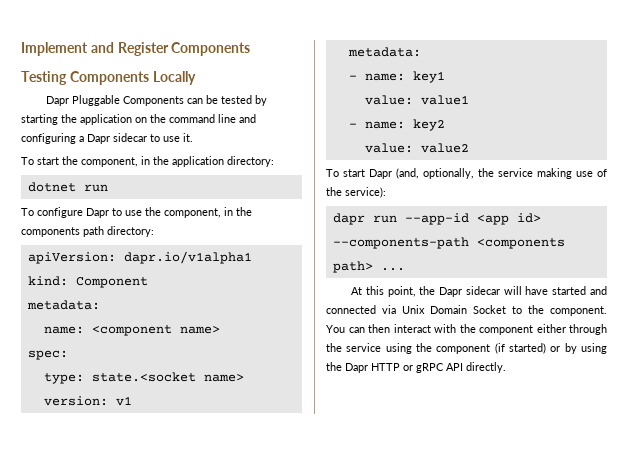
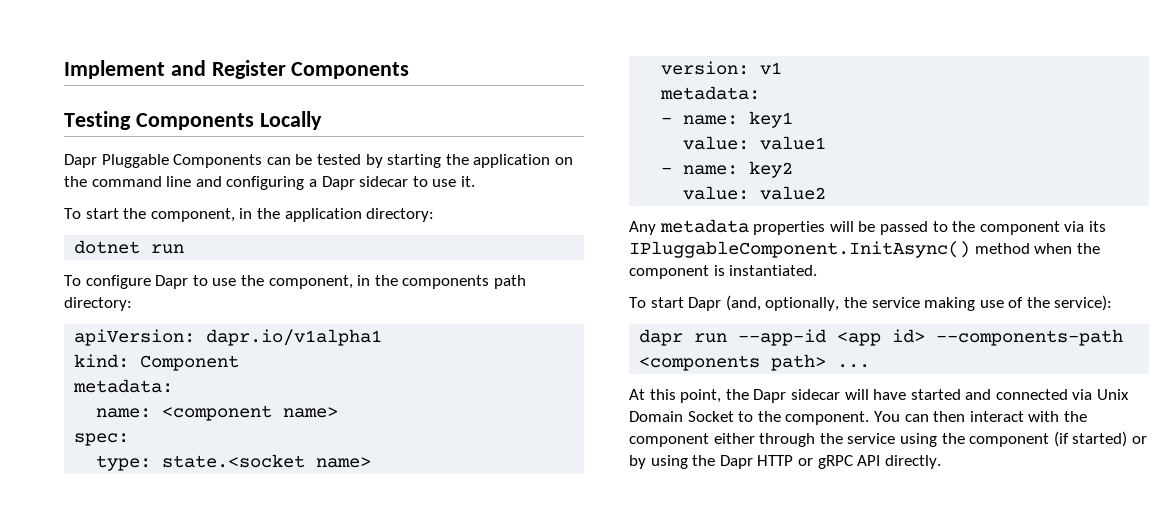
+ Any metadata properties will be passed to the component via its IPluggableComponent.InitAsync() method when the component is instantiated.

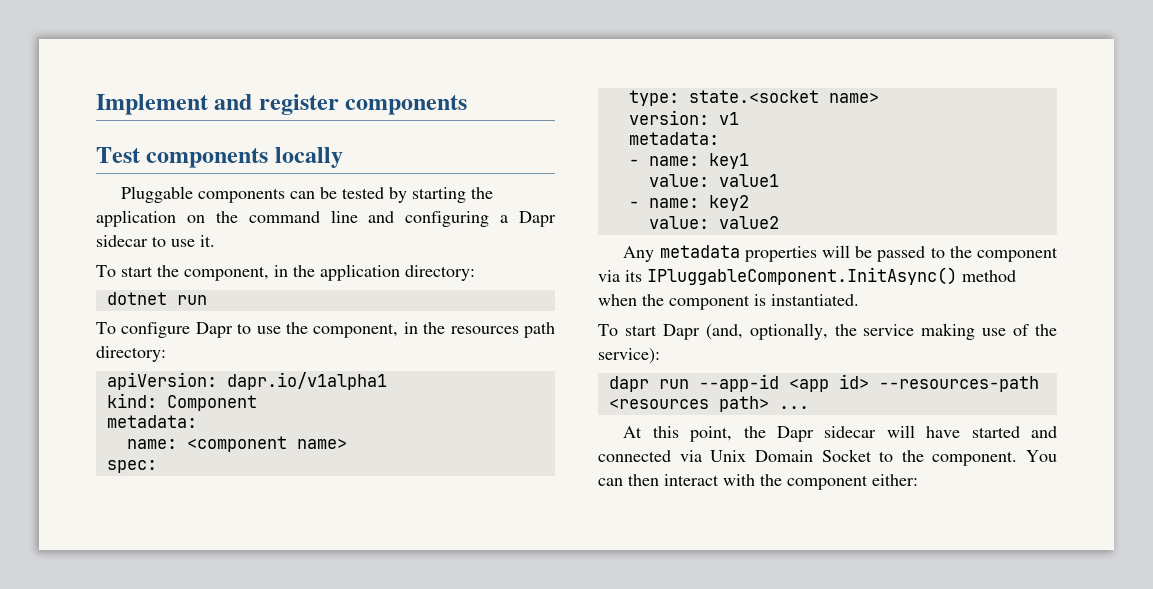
- Implement and Register Components
- Testing Components Locally
- Dapr Pluggable Components can be tested by starting the application on the command line and configuring a Dapr sidecar to use it.
+ Implement and register components
+ Test components locally
+ Pluggable components can be tested by starting the application on the command line and configuring a Dapr sidecar to use it.
- To configure Dapr to use the component, in the components path directory:
+ To configure Dapr to use the component, in the resources path directory:
- dapr run --app-id <app id> --components-path <components path> ...
+ dapr run --app-id <app id> --resources-path <resources path> ...
- You can then interact with the component either through the service using the component (if started) or by using the Dapr HTTP or gRPC API directly.
+ You can then interact with the component either:

